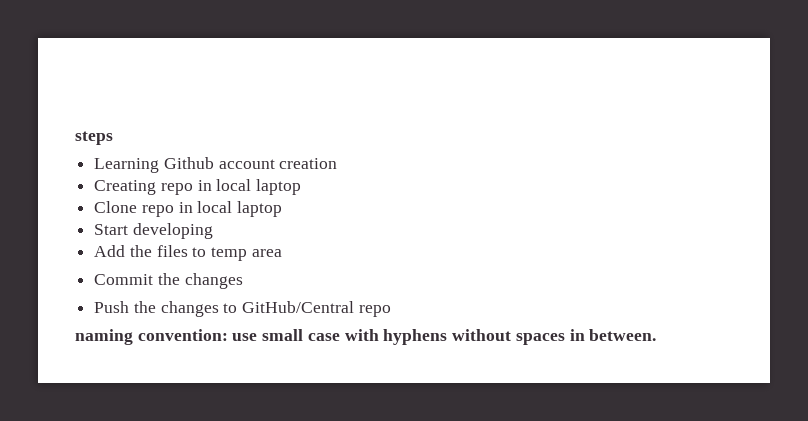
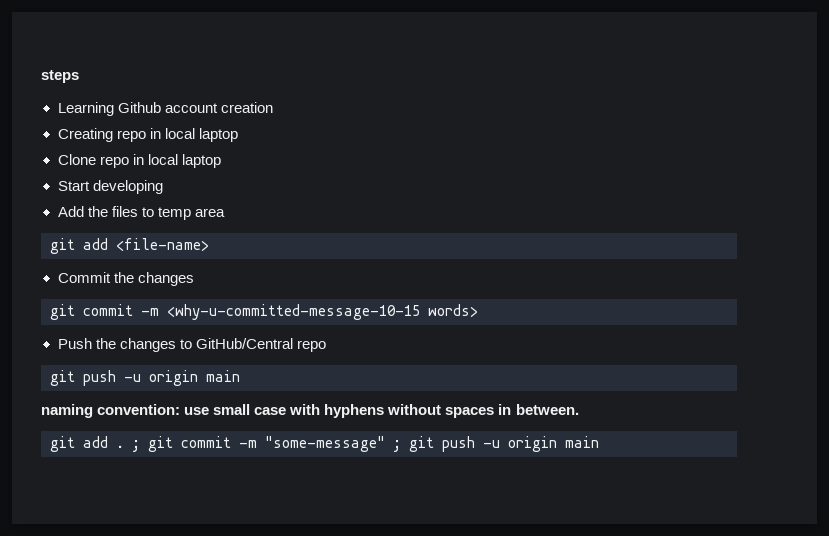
+ git add <file-name>
+ git commit -m <why-u-committed-message-10-15 words>
  Push the changes to GitHub/Central repo
+ git push -u origin main
+ git add . ; git commit -m "some-message" ; git push -u origin main

